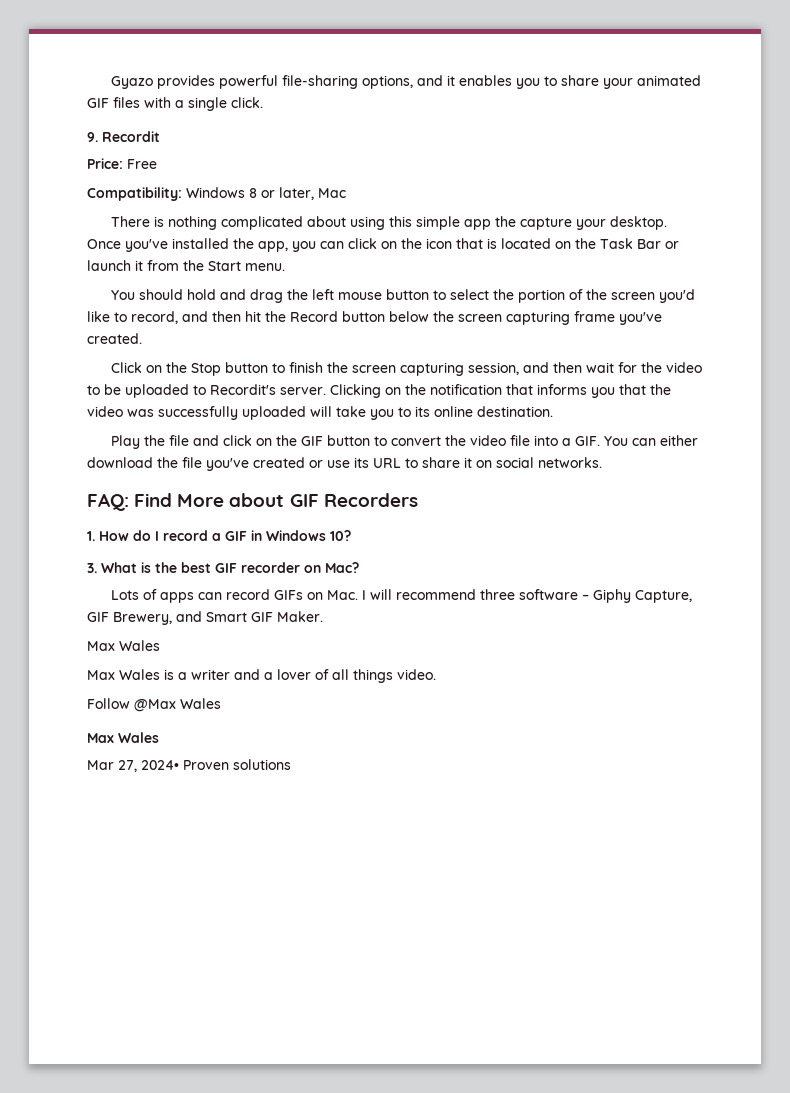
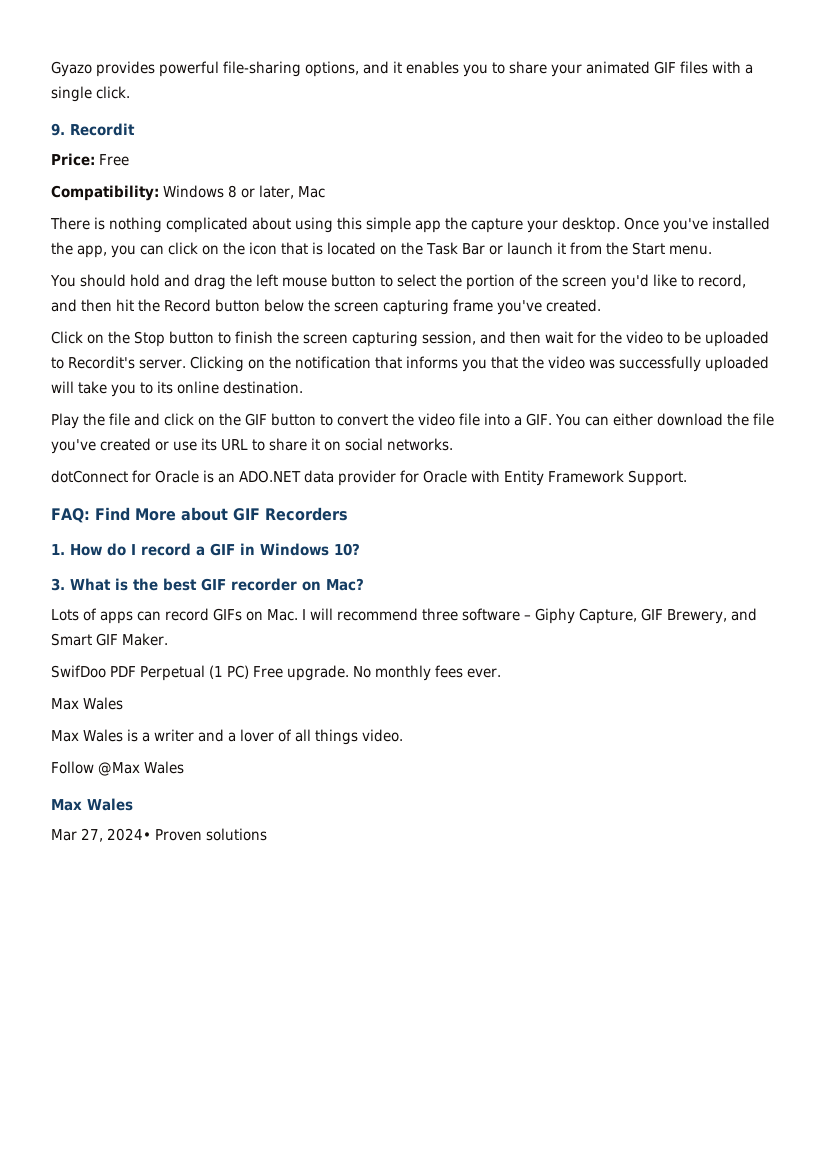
+ dotConnect for Oracle is an ADO.NET data provider for Oracle with Entity Framework Support.
+ SwifDoo PDF Perpetual (1 PC) Free upgrade. No monthly fees ever.

